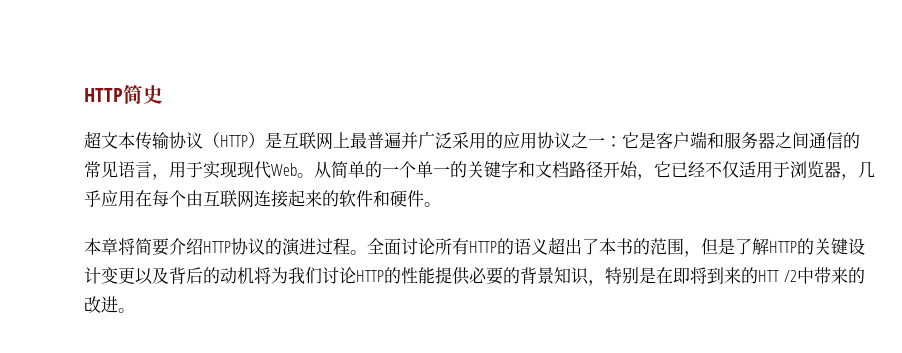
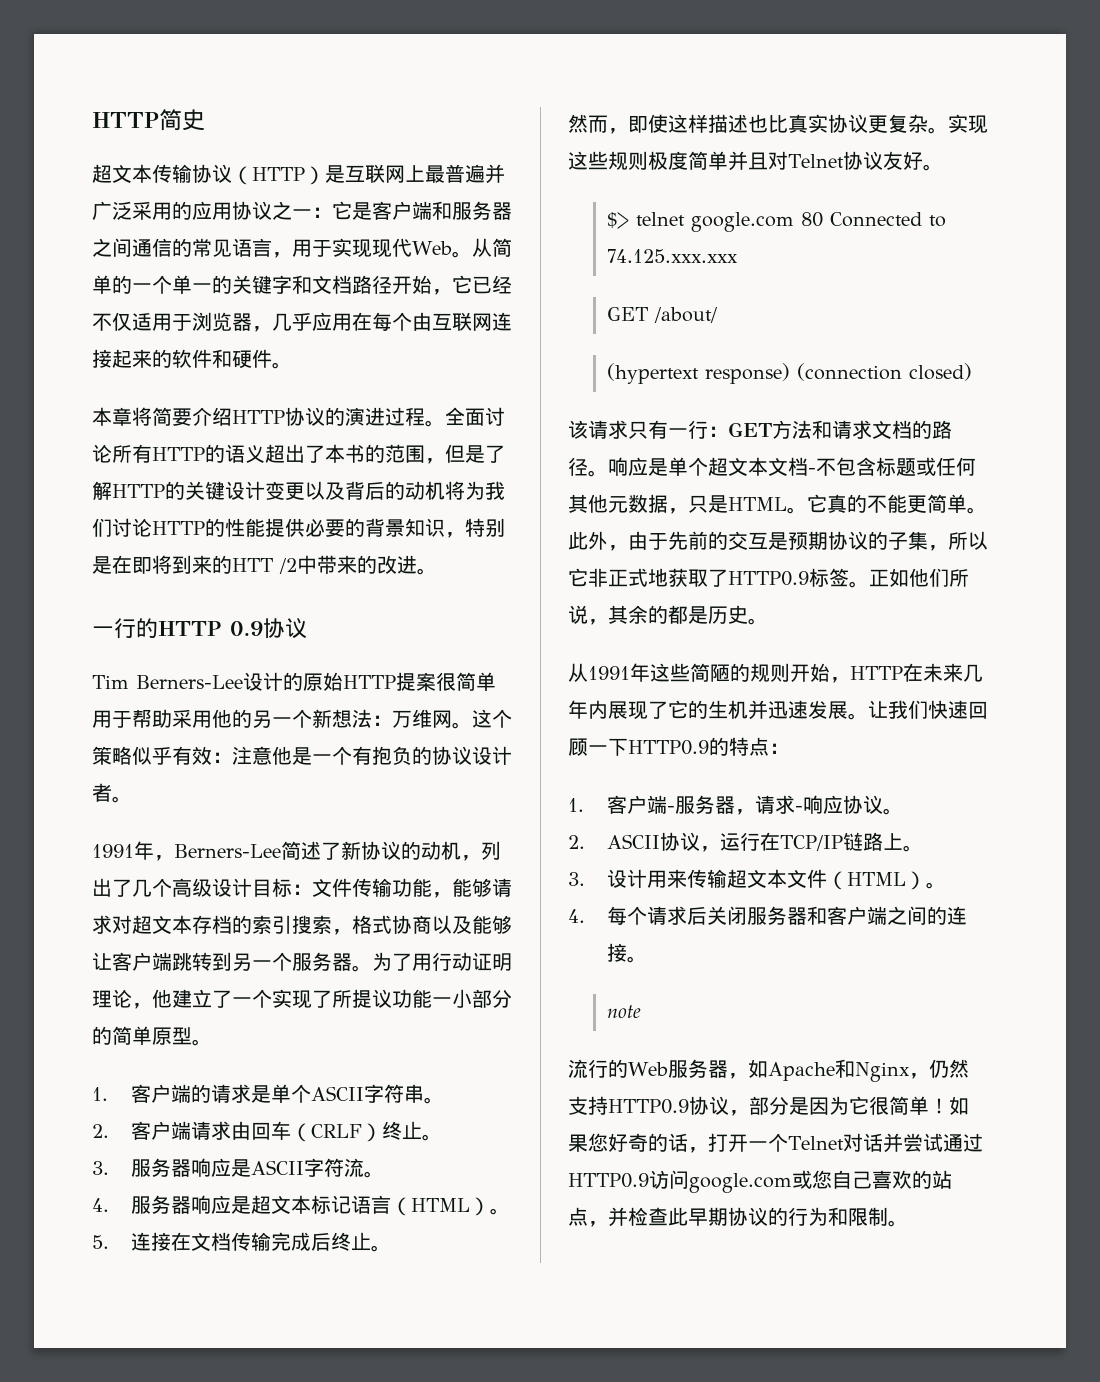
+ 一行的HTTP 0.9协议
+ Tim Berners-Lee设计的原始HTTP提案很简单用于帮助采用他的另一个新想法：万维网。这个策略似乎有效：注意他是一个有抱负的协议设计者。
+ 1991年，Berners-Lee简述了新协议的动机，列出了几个高级设计目标：文件传输功能，能够请求对超文本存档的索引搜索，格式协商以及能够让客户端跳转到另一个服务器。为了用行动证明理论，他建立了一个实现了所提议功能一小部分的简单原型。
+ 1.客户端的请求是单个ASCII字符串。
+ 2.客户端请求由回车（CRLF）终止。
+ 3.服务器响应是ASCII字符流。
+ 4.服务器响应是超文本标记语言（HTML）。
+ 5.连接在文档传输完成后终止。
+ 然而，即使这样描述也比真实协议更复杂。实现这些规则极度简单并且对Telnet协议友好。
+ $> telnet google.com 80 Connected to 74.125.xxx.xxx
+ GET /about/
+ (hypertext response) (connection closed)
+ 该请求只有一行：GET方法和请求文档的路径。响应是单个超文本文档-不包含标题或任何其他元数据，只是HTML。它真的不能更简单。此外，由于先前的交互是预期协议的子集，所以它非正式地获取了HTTP0.9标签。正如他们所说，其余的都是历史。
+ 从1991年这些简陋的规则开始，HTTP在未来几年内展现了它的生机并迅速发展。让我们快速回顾一下HTTP0.9的特点：
+ 1.客户端-服务器，请求-响应协议。
+ 2. ASCII协议，运行在TCP/IP链路上。
+ 3.设计用来传输超文本文件（HTML）。
+ 4.每个请求后关闭服务器和客户端之间的连接。
+ note
+ 流行的Web服务器，如Apache和Nginx，仍然支持HTTP0.9协议，部分是因为它很简单！如果您好奇的话，打开一个Telnet对话并尝试通过HTTP0.9访问google.com或您自己喜欢的站点，并检查此早期协议的行为和限制。

